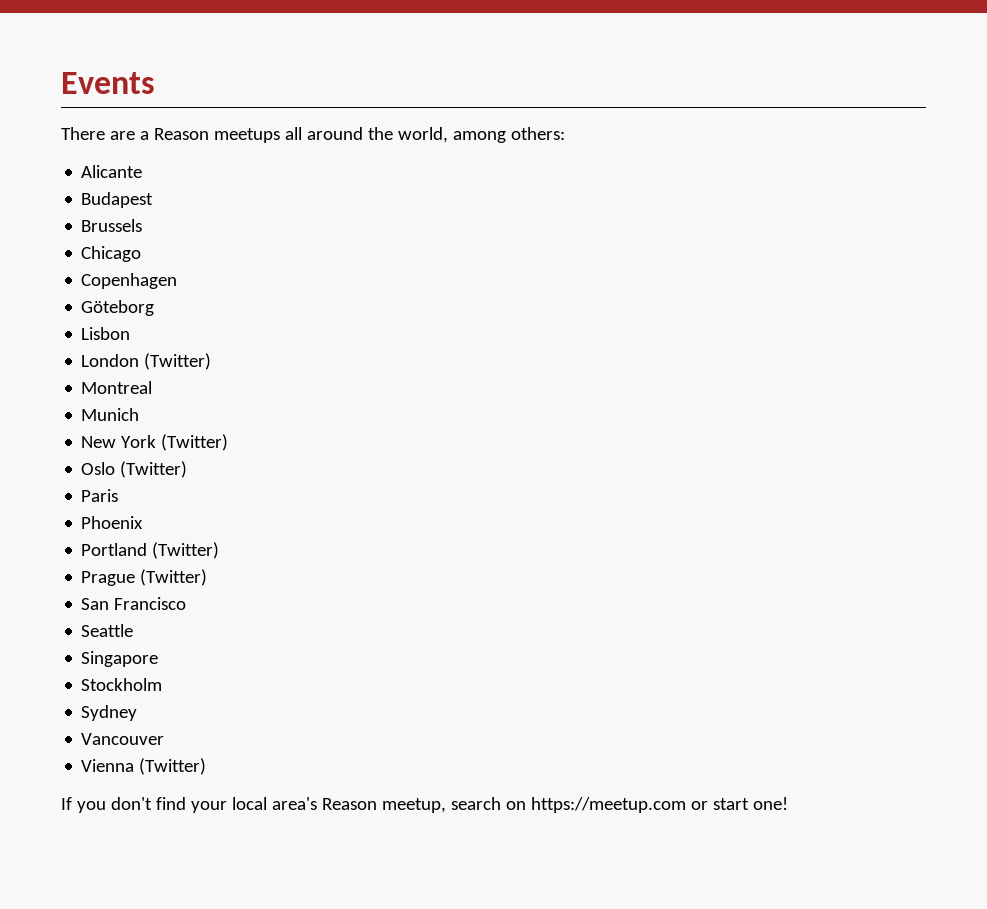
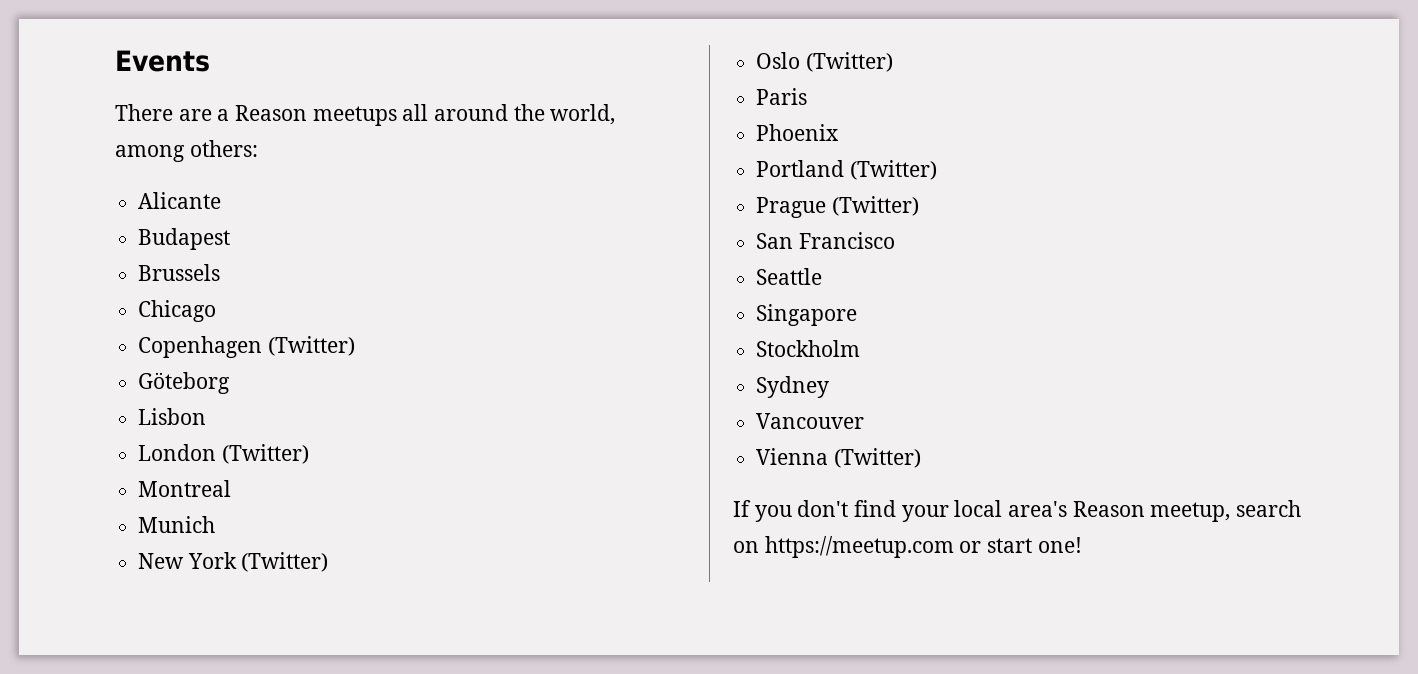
- Copenhagen
+ Copenhagen (Twitter)

